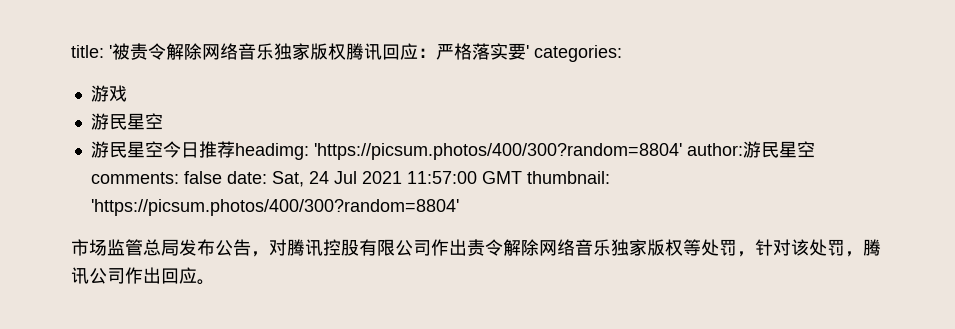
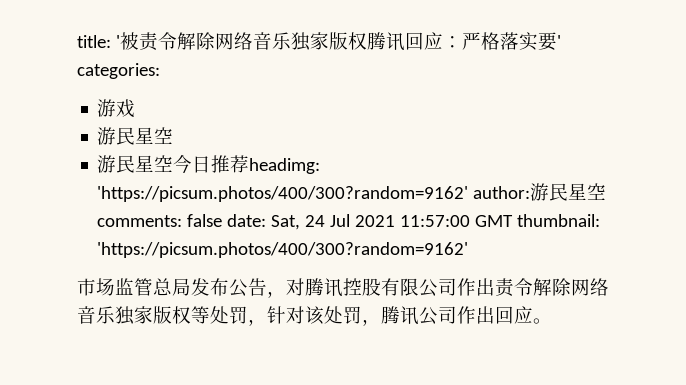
- 游民星空今日推荐headimg: 'https://picsum.photos/400/300?random=8804' author:游民星空comments: false date: Sat, 24 Jul 2021 11:57:00 GMT thumbnail: 'https://picsum.photos/400/300?random=8804'
+ 游民星空今日推荐headimg: 'https://picsum.photos/400/300?random=9162' author:游民星空comments: false date: Sat, 24 Jul 2021 11:57:00 GMT thumbnail: 'https://picsum.photos/400/300?random=9162'

